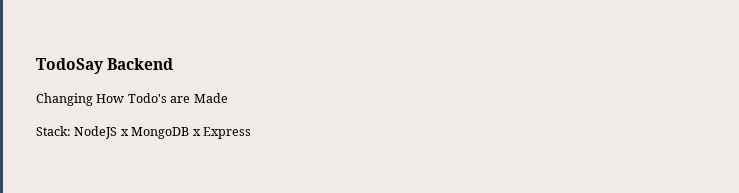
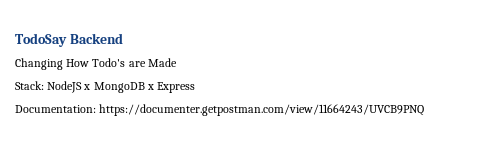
+ Documentation: https://documenter.getpostman.com/view/11664243/UVCB9PNQ

